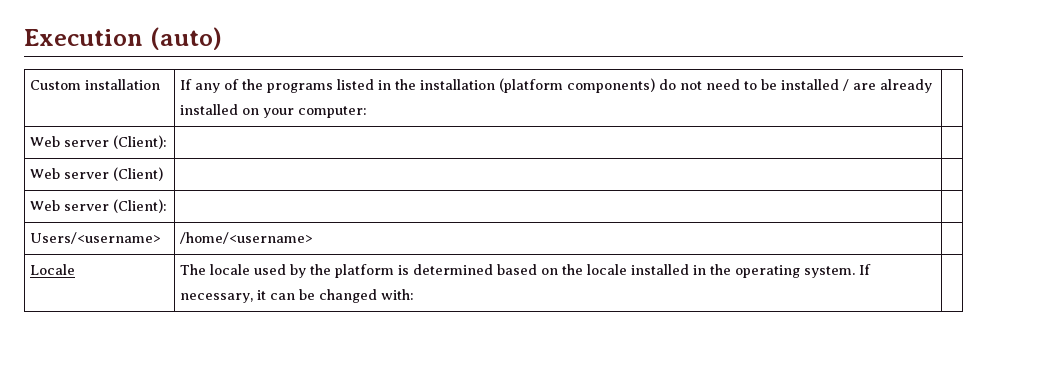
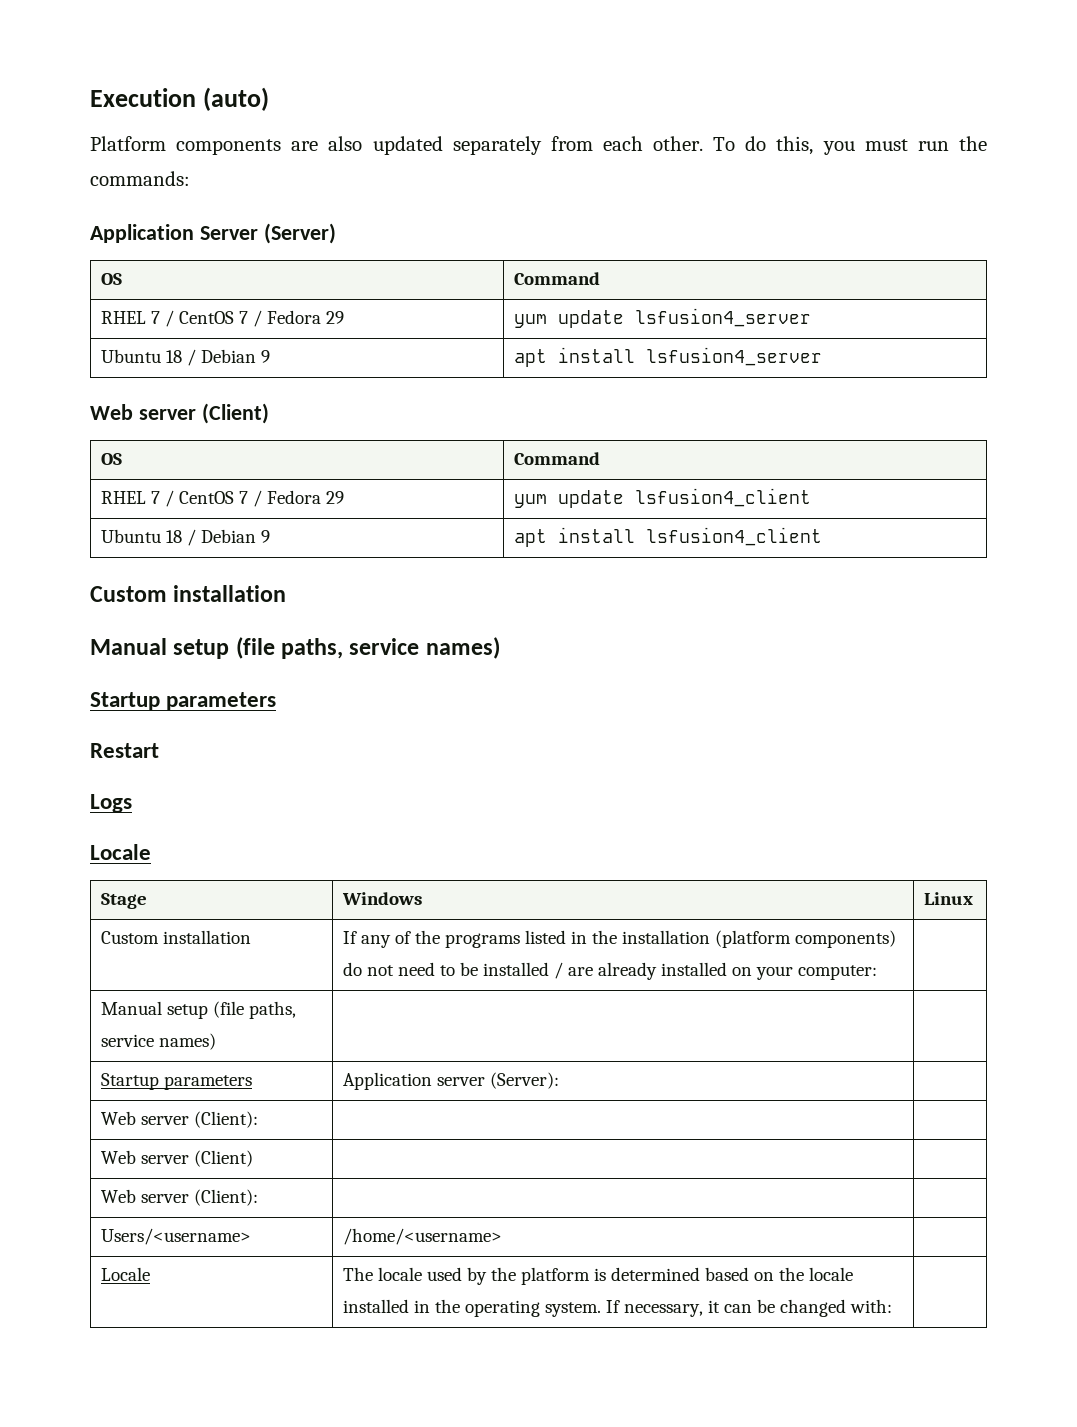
+ Platform components are also updated separately from each other. To do this, you must run the commands:
+ Application Server (Server)
+ OS | Command
+ RHEL 7 / CentOS 7 / Fedora 29 | yum update lsfusion4_server
+ Ubuntu 18 / Debian 9 | apt install lsfusion4_server
+ Web server (Client)
+ OS | Command
+ RHEL 7 / CentOS 7 / Fedora 29 | yum update lsfusion4_client
+ Ubuntu 18 / Debian 9 | apt install lsfusion4_client
+ Custom installation
+ Manual setup (file paths, service names)
+ Startup parameters
+ Restart
+ Logs
+ Locale
+ Stage | Windows | Linux
+ Manual setup (file paths, service names) | |
+ Startup parameters | Application server (Server): |

